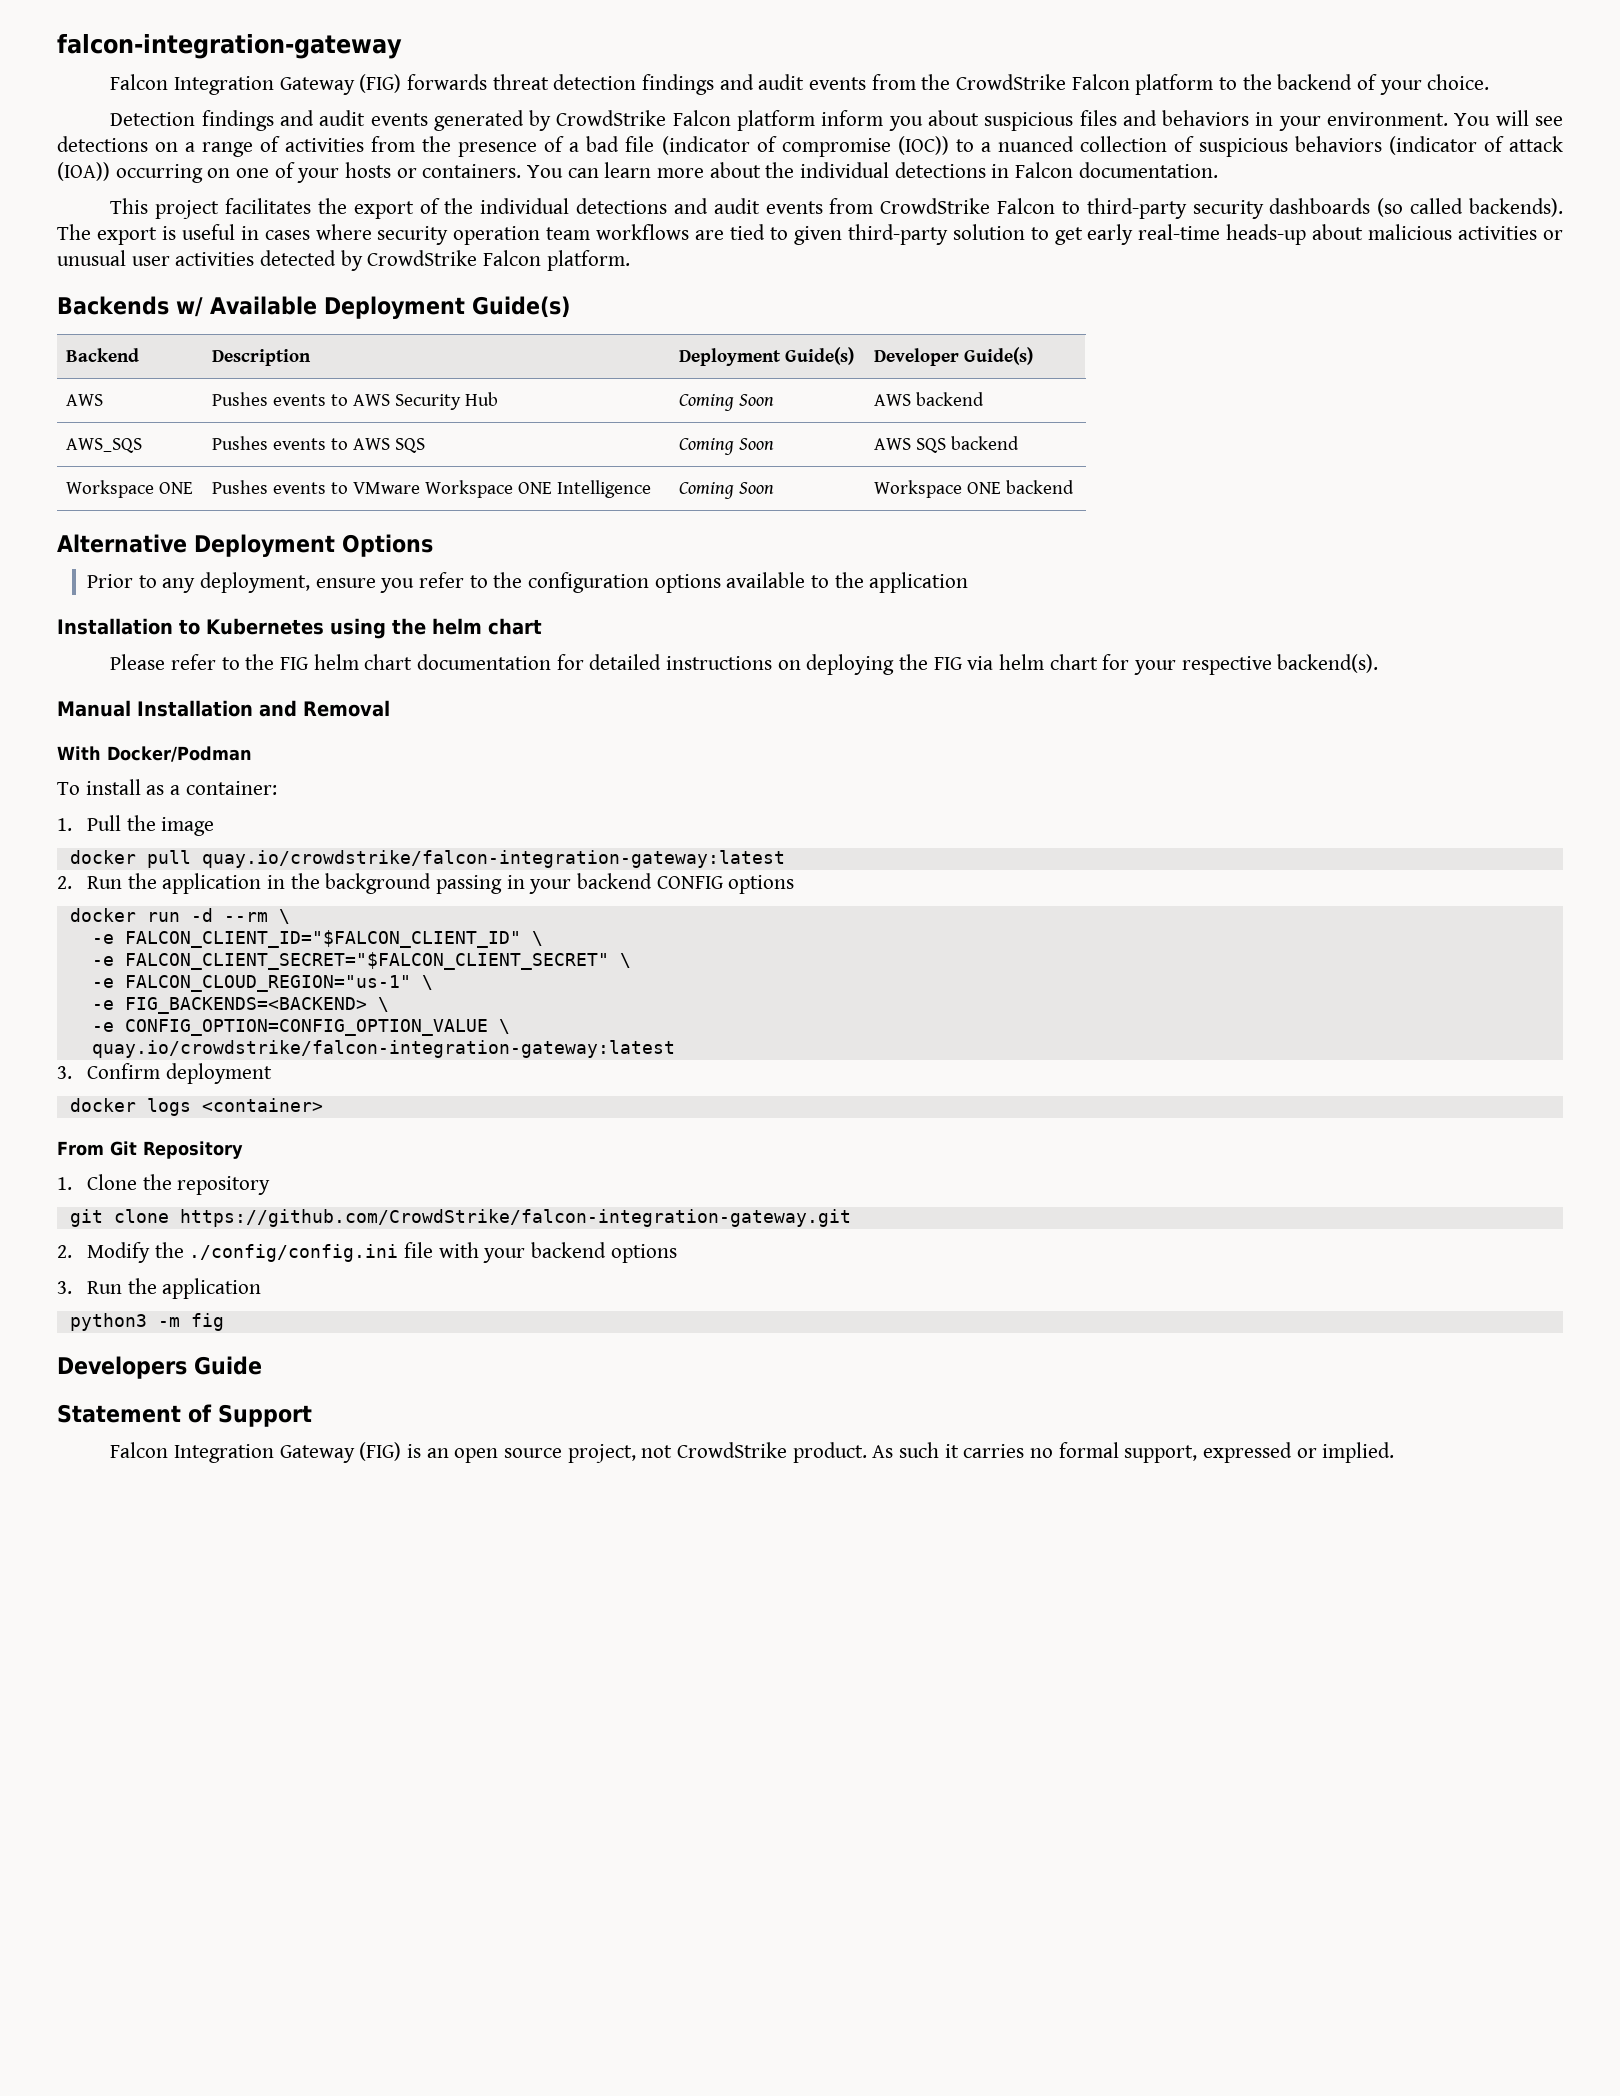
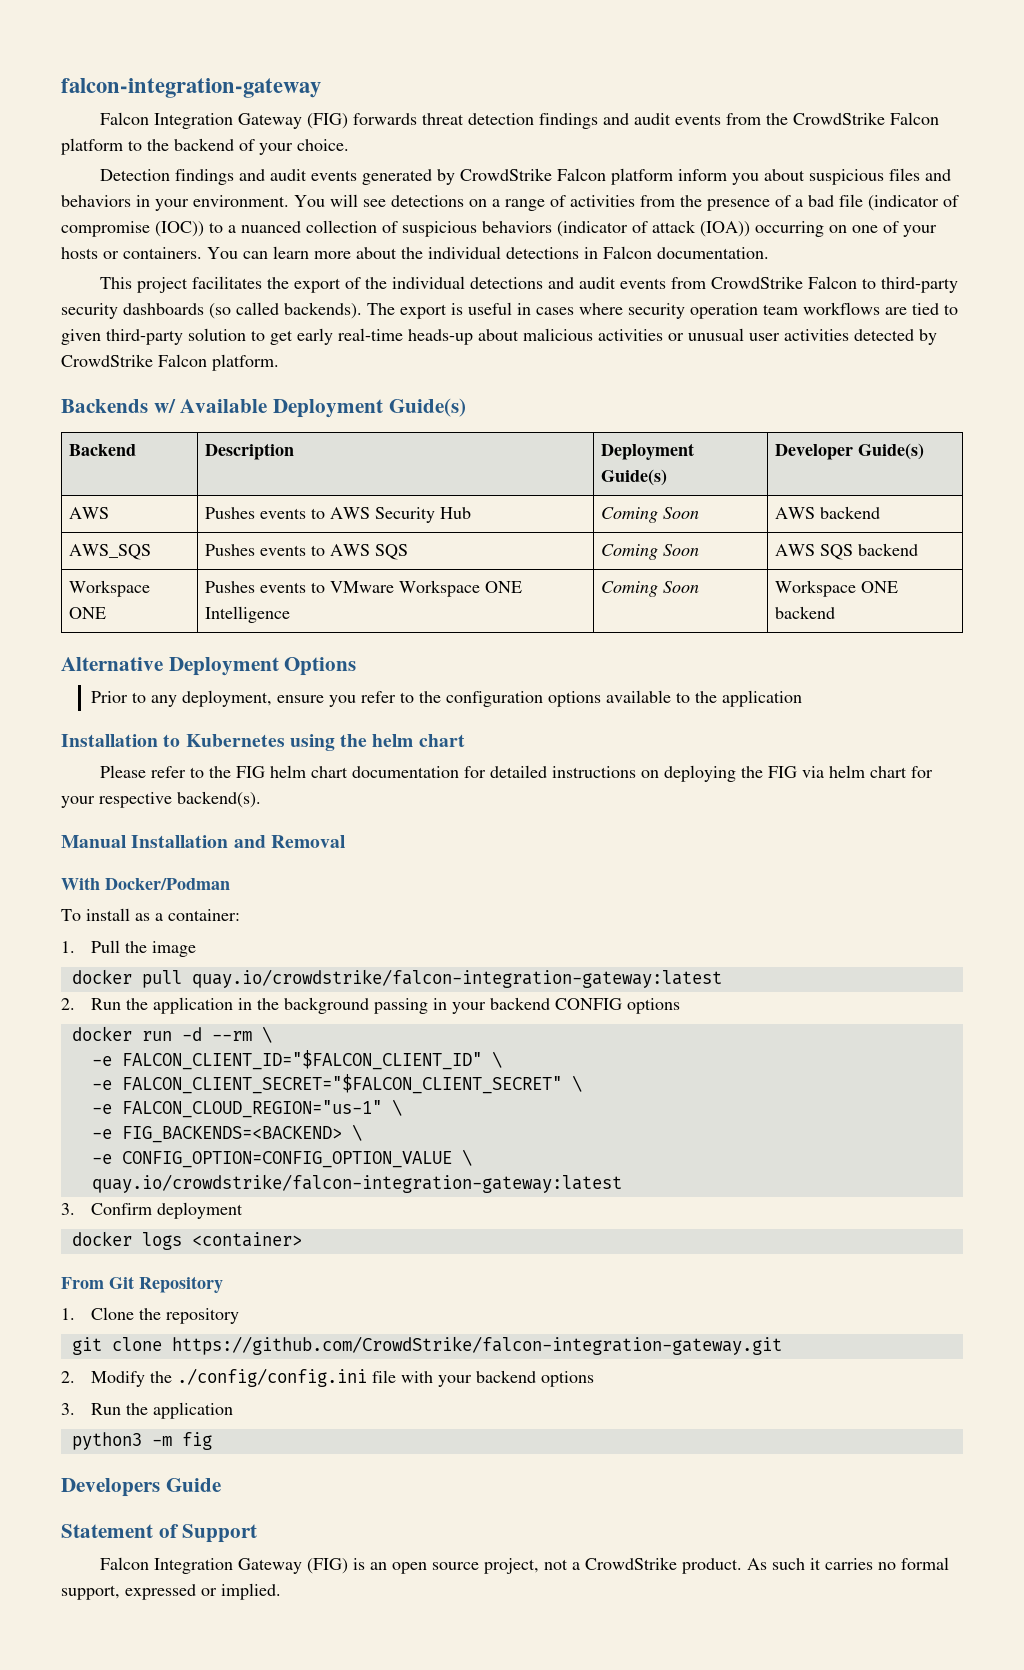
- Falcon Integration Gateway (FIG) is an open source project, not CrowdStrike product.
+ Falcon Integration Gateway (FIG) is an open source project, not a CrowdStrike product.

